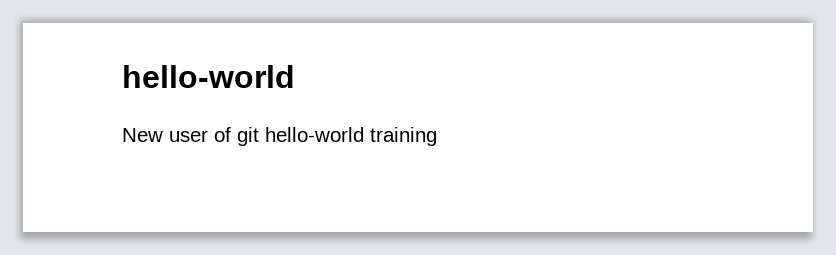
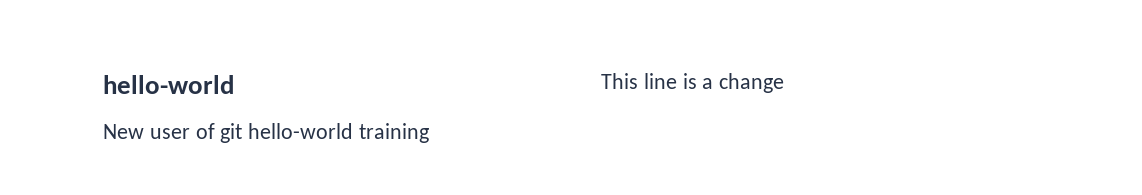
+ This line is a change

